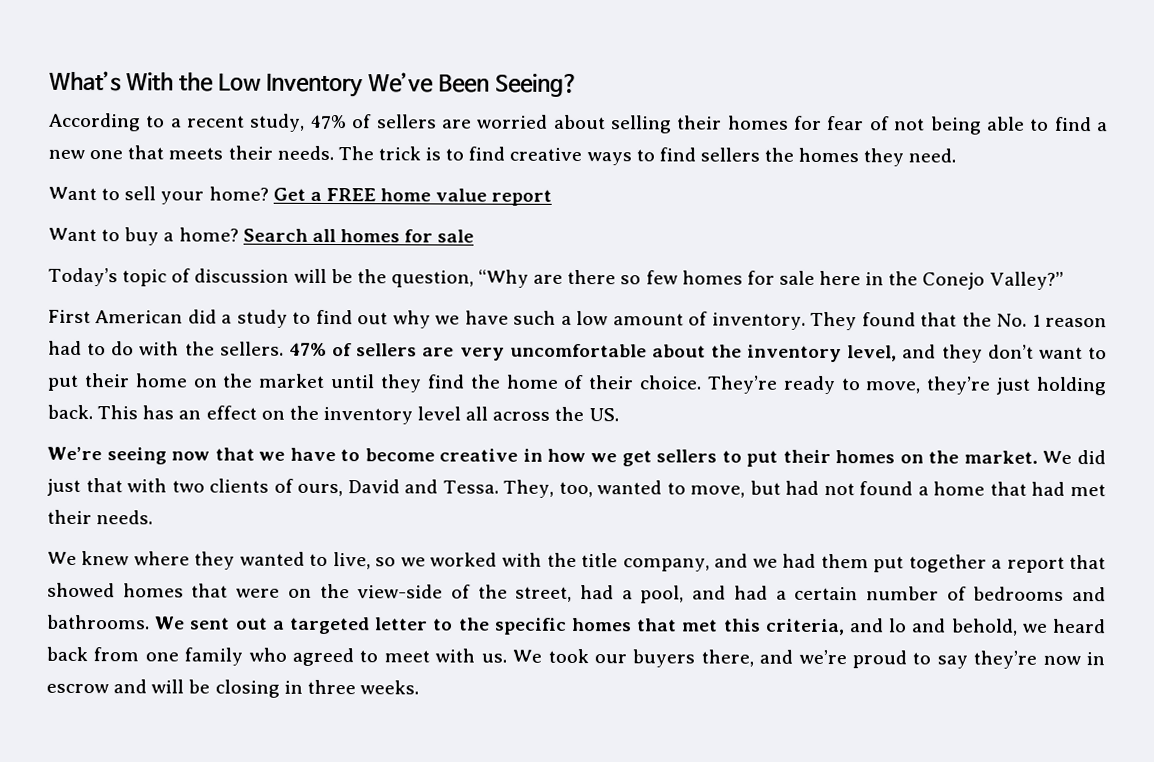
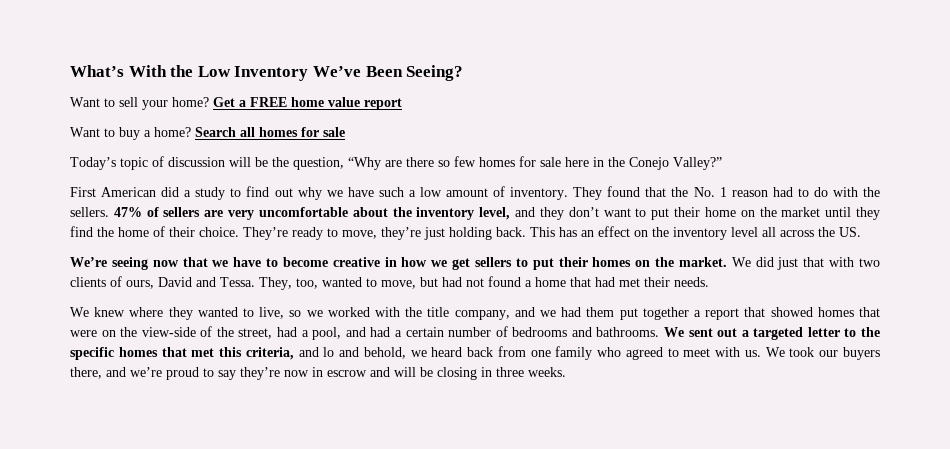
- According to a recent study, 47% of sellers are worried about selling their homes for fear of not being able to find a new one that meets their needs. The trick is to find creative ways to find sellers the homes they need.

